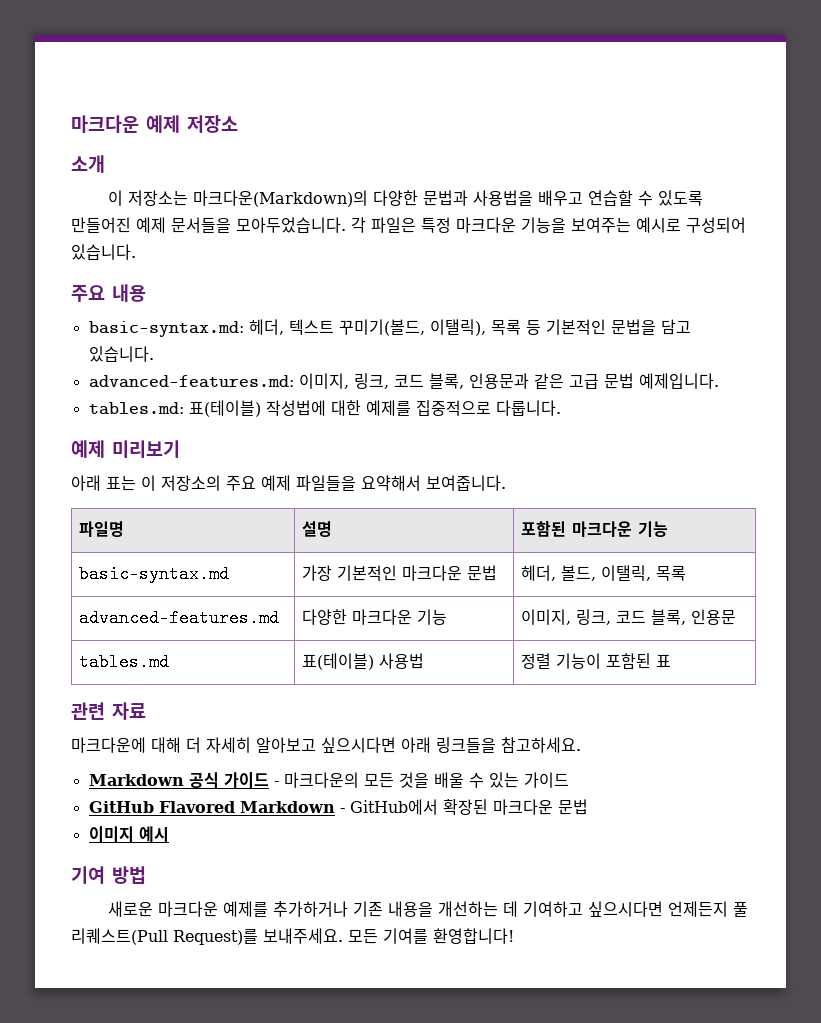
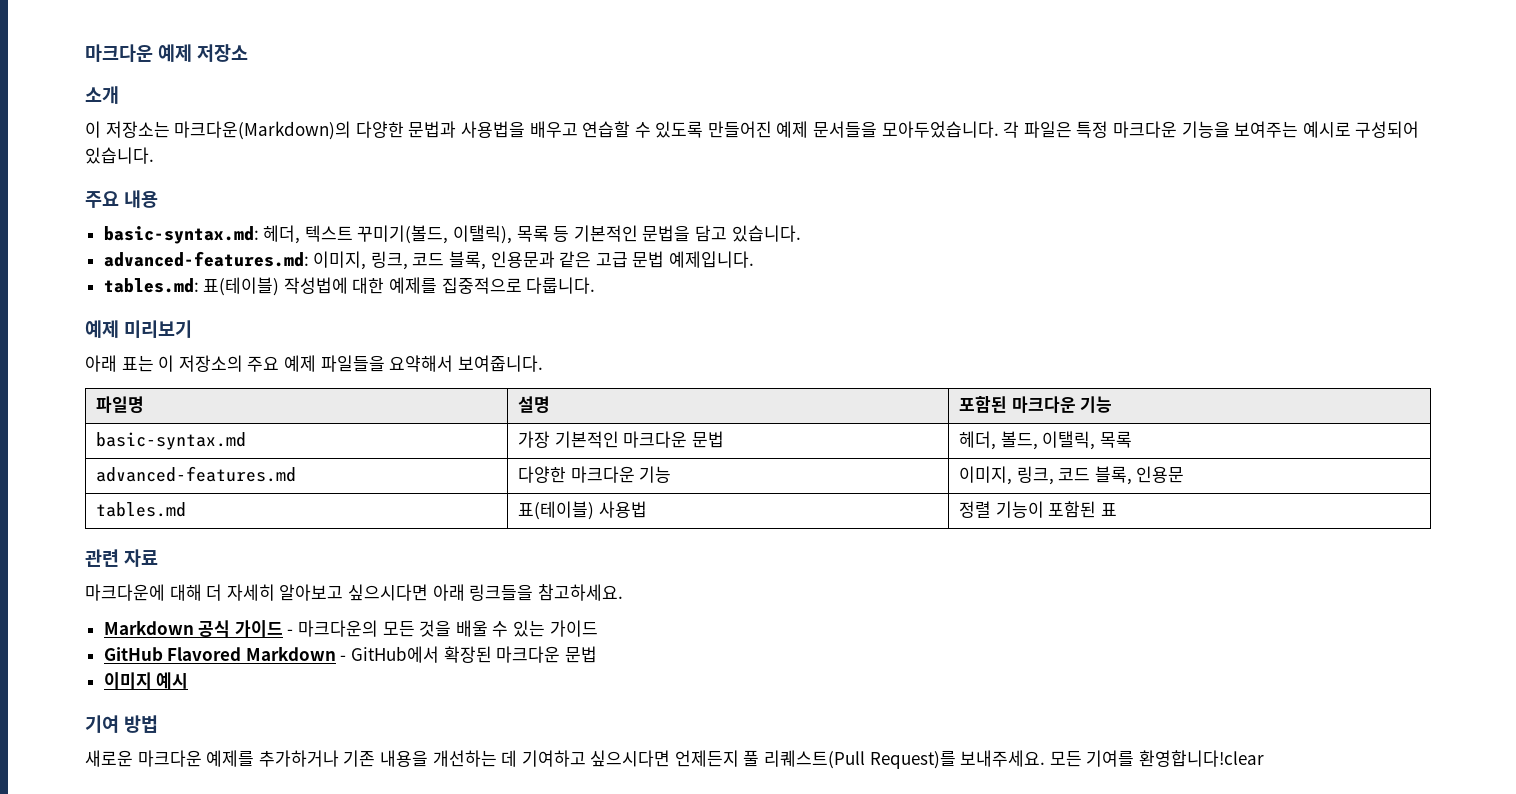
- 모든 기여를 환영합니다!
+ 모든 기여를 환영합니다!clear

